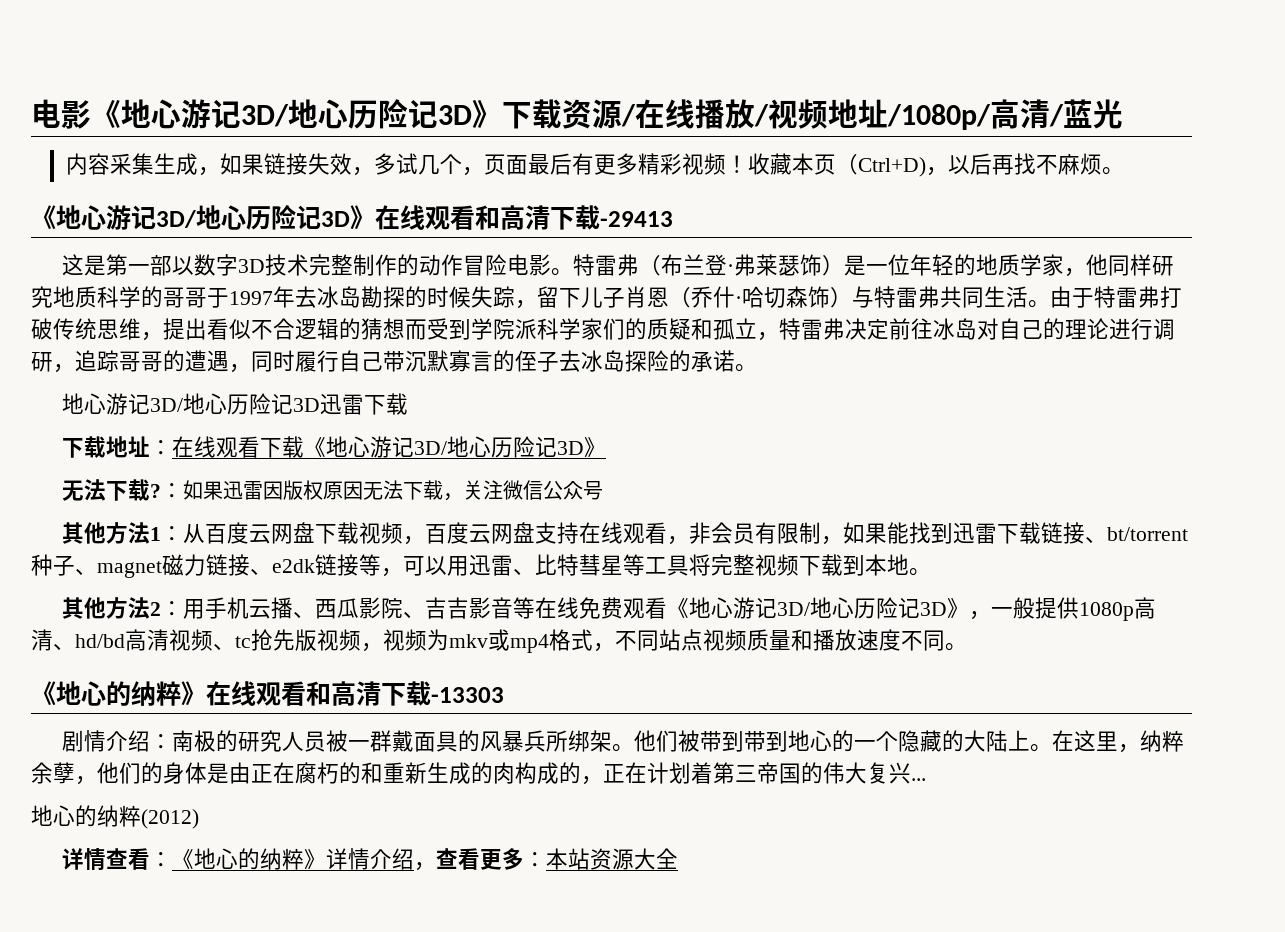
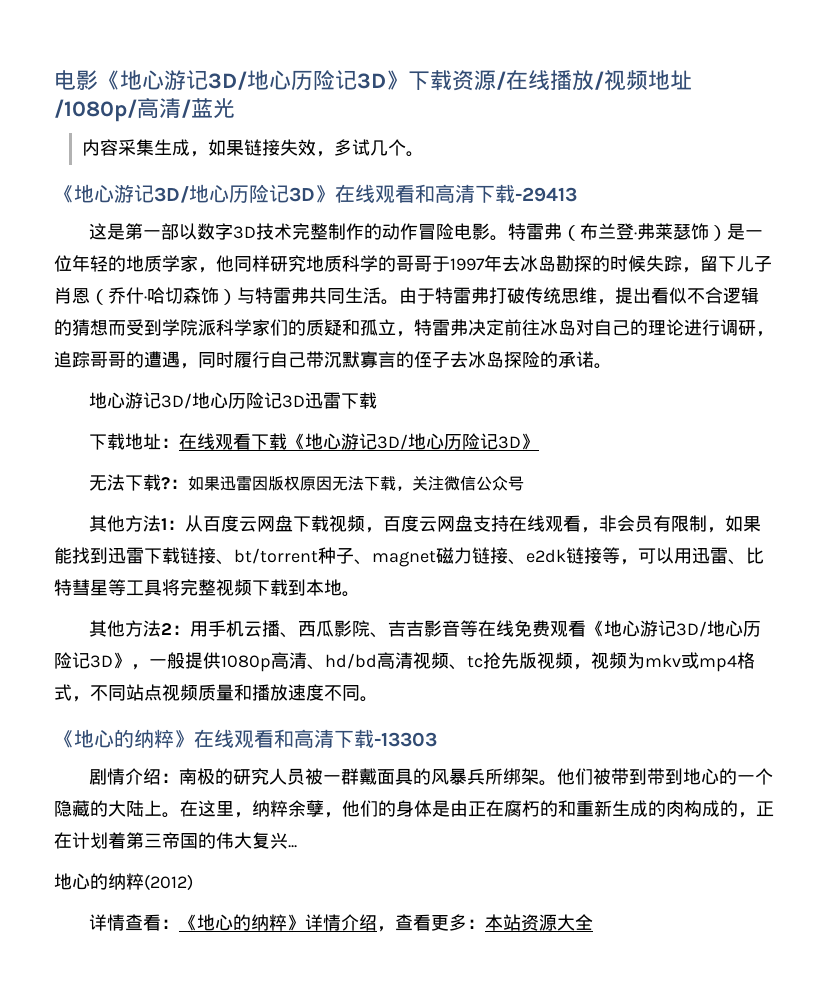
- 内容采集生成，如果链接失效，多试几个，页面最后有更多精彩视频！收藏本页（Ctrl+D)，以后再找不麻烦。
+ 内容采集生成，如果链接失效，多试几个。

